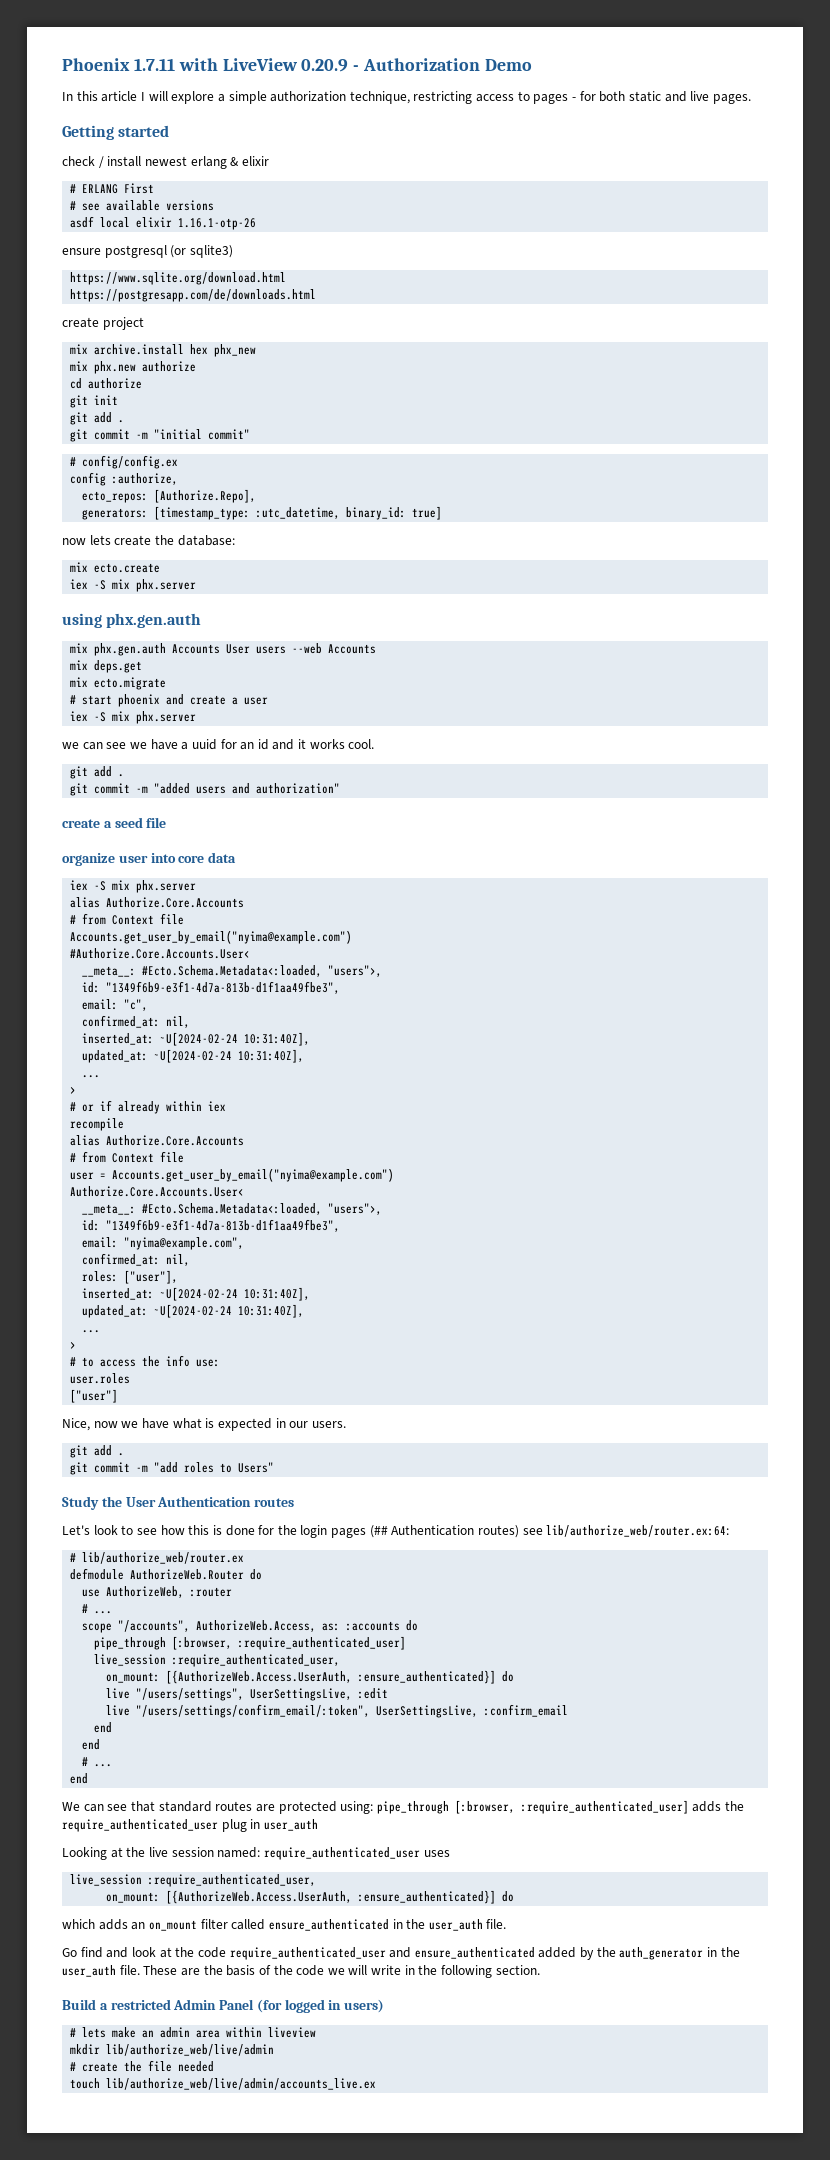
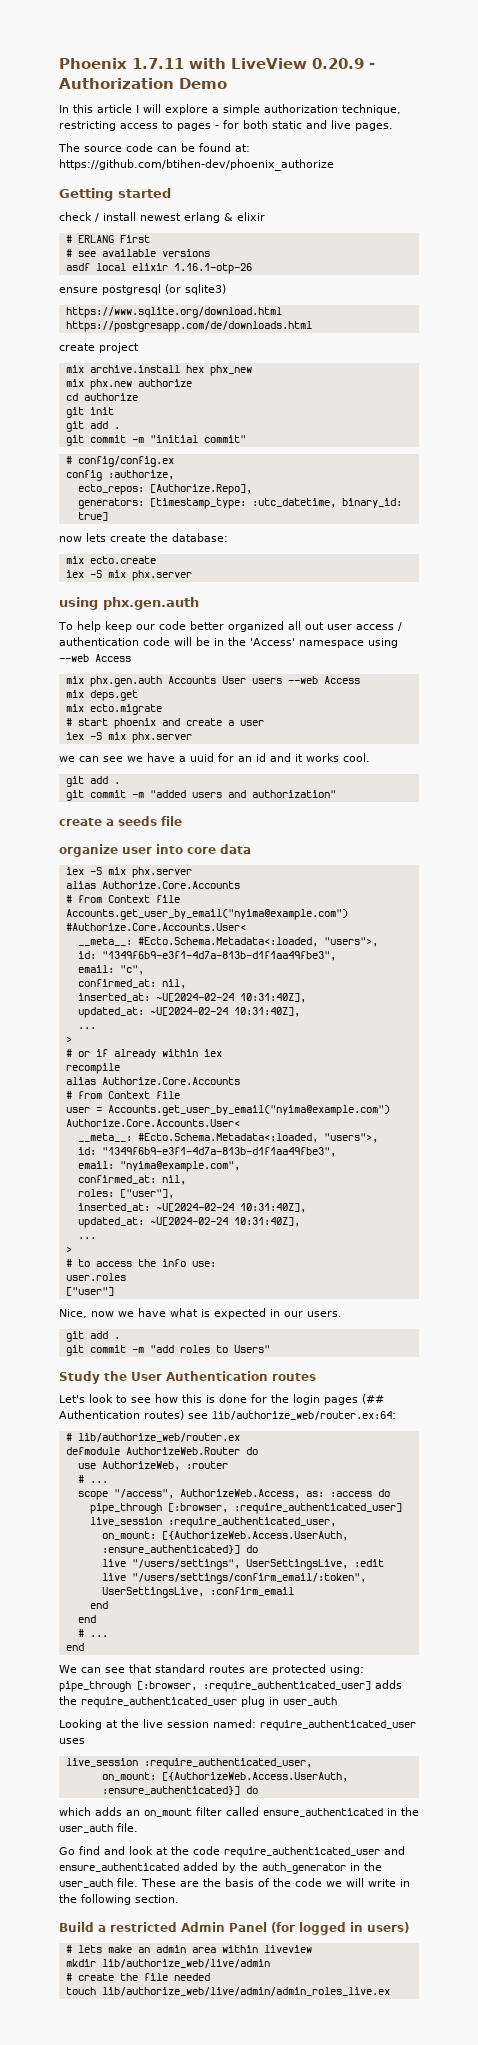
+ The source code can be found at: https://github.com/btihen-dev/phoenix_authorize
+ To help keep our code better organized all out user access / authentication code will be in the 'Access' namespace using --web Access
- mix phx.gen.auth Accounts User users --web Accounts
+ mix phx.gen.auth Accounts User users --web Access
- create a seed file
+ create a seeds file
- scope "/accounts", AuthorizeWeb.Access, as: :accounts do
+ scope "/access", AuthorizeWeb.Access, as: :access do
- touch lib/authorize_web/live/admin/accounts_live.ex
+ touch lib/authorize_web/live/admin/admin_roles_live.ex

